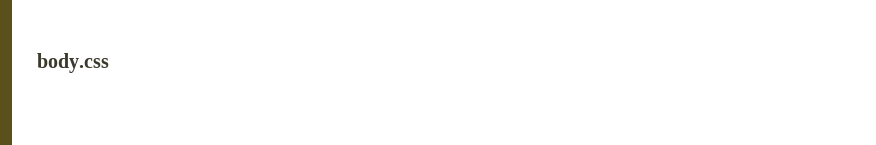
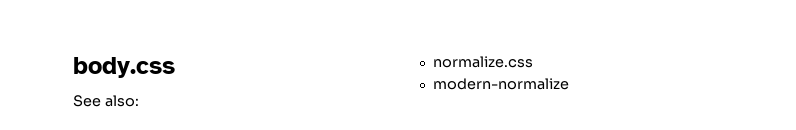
+ See also:
+ normalize.css
+ modern-normalize

